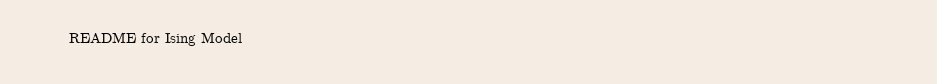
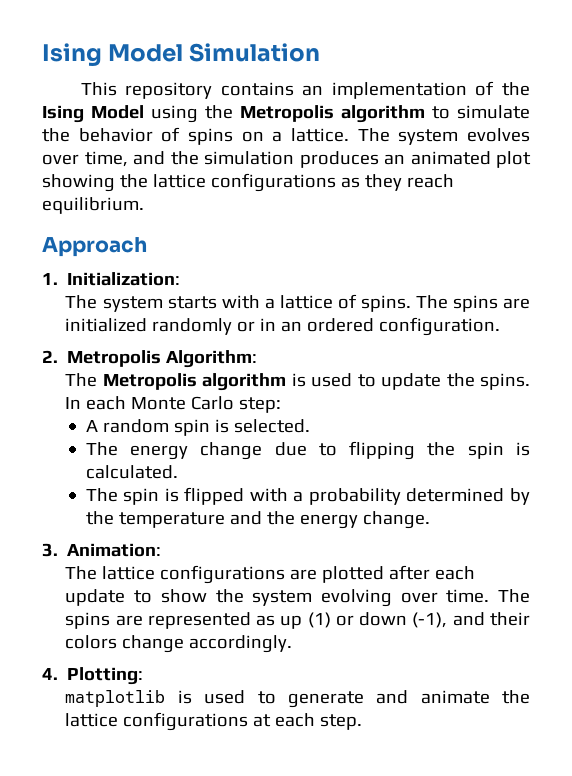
- README for Ising Model
+ Ising Model Simulation
+ This repository contains an implementation of the Ising Model using the Metropolis algorithm to simulate the behavior of spins on a lattice. The system evolves over time, and the simulation produces an animated plot showing the lattice configurations as they reach equilibrium.
+ Approach
+ 1. Initialization:
+ The system starts with a lattice of spins. The spins are initialized randomly or in an ordered configuration.
+ 2. Metropolis Algorithm:
+ The Metropolis algorithm is used to update the spins. In each Monte Carlo step:
+ A random spin is selected.
+ The energy change due to flipping the spin is calculated.
+ The spin is flipped with a probability determined by the temperature and the energy change.
+ 3. Animation:
+ The lattice configurations are plotted after each update to show the system evolving over time. The spins are represented as up (1) or down (-1), and their colors change accordingly.
+ 4. Plotting:
+ matplotlib is used to generate and animate the lattice configurations at each step.

